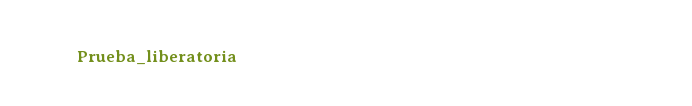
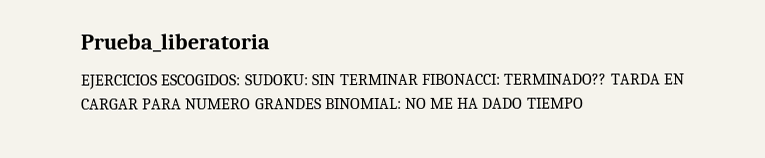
+ EJERCICIOS ESCOGIDOS: SUDOKU: SIN TERMINAR FIBONACCI: TERMINADO?? TARDA EN CARGAR PARA NUMERO GRANDES BINOMIAL: NO ME HA DADO TIEMPO

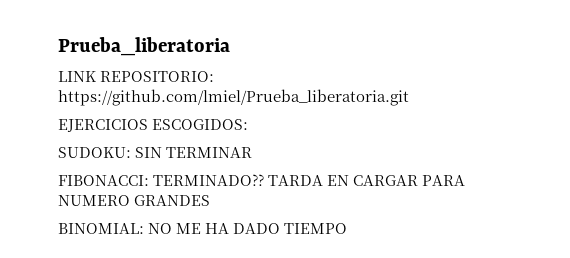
+ LINK REPOSITORIO: https://github.com/lmiel/Prueba_liberatoria.git
- EJERCICIOS ESCOGIDOS: SUDOKU: SIN TERMINAR FIBONACCI: TERMINADO??
+ EJERCICIOS ESCOGIDOS:
+ SUDOKU: SIN TERMINAR
+ FIBONACCI: TERMINADO??
- TARDA EN CARGAR PARA NUMERO GRANDES BINOMIAL: NO ME HA DADO TIEMPO
+ TARDA EN CARGAR PARA NUMERO GRANDES
+ BINOMIAL: NO ME HA DADO TIEMPO

